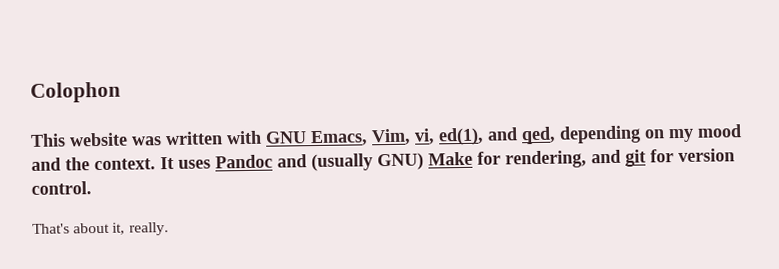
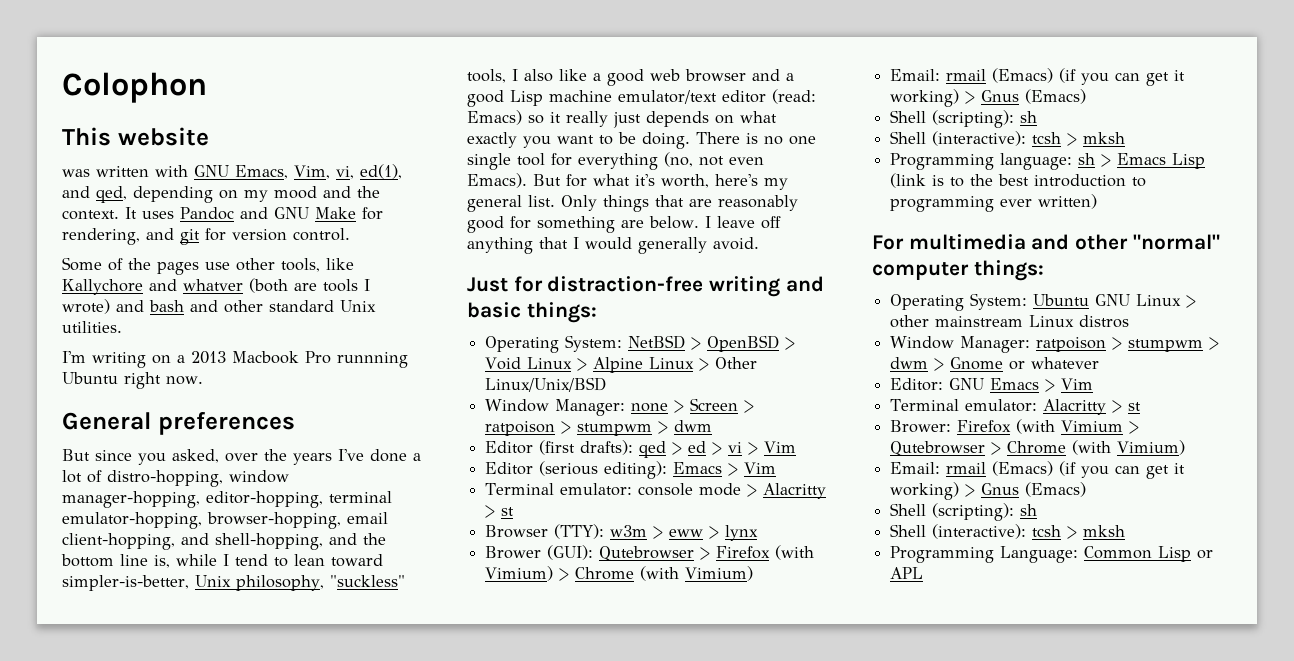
- This website was written with GNU Emacs, Vim, vi, ed(1), and qed, depending on my mood and the context.
+ This website
+ was written with GNU Emacs, Vim, vi, ed(1), and qed, depending on my mood and the context.
- It uses Pandoc and (usually GNU) Make for rendering, and git for version control.
+ It uses Pandoc and GNU Make for rendering, and git for version control.
- That's about it, really.
+ Some of the pages use other tools, like Kallychore and whatver (both are tools I wrote) and bash and other standard Unix utilities.
+ I'm writing on a 2013 Macbook Pro runnning Ubuntu right now.
+ General preferences
+ But since you asked, over the years I've done a lot of distro-hopping, window manager-hopping, editor-hopping, terminal emulator-hopping, browser-hopping, email client-hopping, and shell-hopping, and the bottom line is, while I tend to lean toward simpler-is-better, Unix philosophy, "suckless" tools, I also like a good web browser and a good Lisp machine emulator/text editor (read: Emacs) so it really just depends on what exactly you want to be doing. There is no one single tool for everything (no, not even Emacs). But for what it's worth, here's my general list. Only things that are reasonably good for something are below. I leave off anything that I would generally avoid.
+ Just for distraction-free writing and basic things:
+ Operating System: NetBSD > OpenBSD > Void Linux > Alpine Linux > Other Linux/Unix/BSD
+ Window Manager: none > Screen > ratpoison > stumpwm > dwm
+ Editor (first drafts): qed > ed > vi > Vim
+ Editor (serious editing): Emacs > Vim
+ Terminal emulator: console mode > Alacritty > st
+ Browser (TTY): w3m > eww > lynx
+ Brower (GUI): Qutebrowser > Firefox (with Vimium) > Chrome (with Vimium)
+ Email: rmail (Emacs) (if you can get it working) > Gnus (Emacs)
+ Shell (scripting): sh
+ Shell (interactive): tcsh > mksh
+ Programming language: sh > Emacs Lisp (link is to the best introduction to programming ever written)
+ For multimedia and other "normal" computer things:
+ Operating System: Ubuntu GNU Linux > other mainstream Linux distros
+ Window Manager: ratpoison > stumpwm > dwm > Gnome or whatever
+ Editor: GNU Emacs > Vim
+ Terminal emulator: Alacritty > st
+ Brower: Firefox (with Vimium > Qutebrowser > Chrome (with Vimium)
+ Email: rmail (Emacs) (if you can get it working) > Gnus (Emacs)
+ Shell (scripting): sh
+ Shell (interactive): tcsh > mksh
+ Programming Language: Common Lisp or APL

